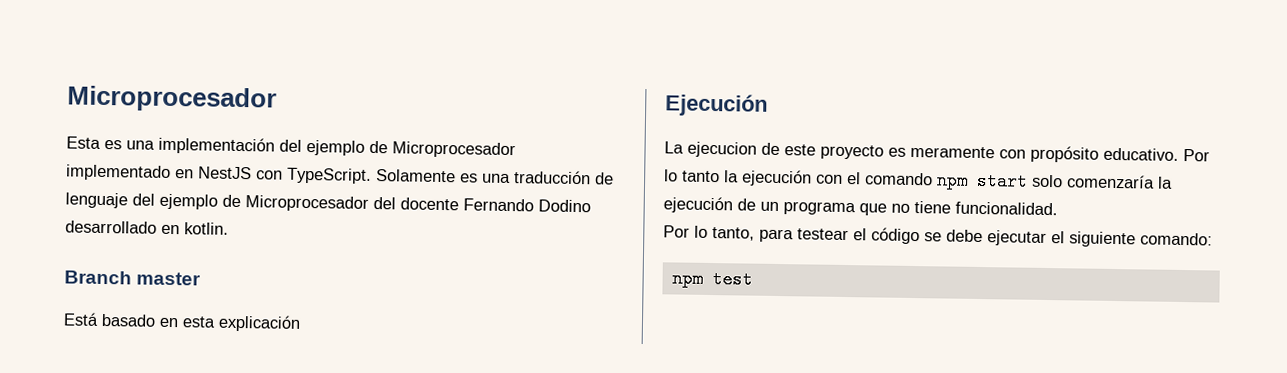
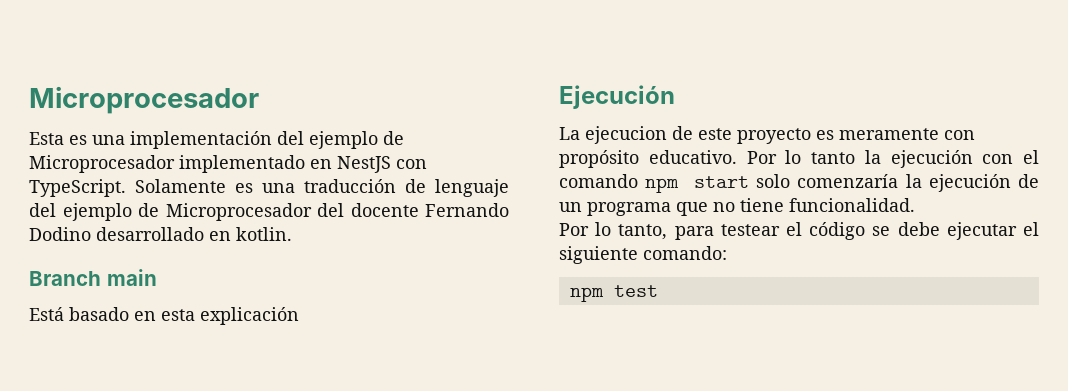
- Branch master
+ Branch main

